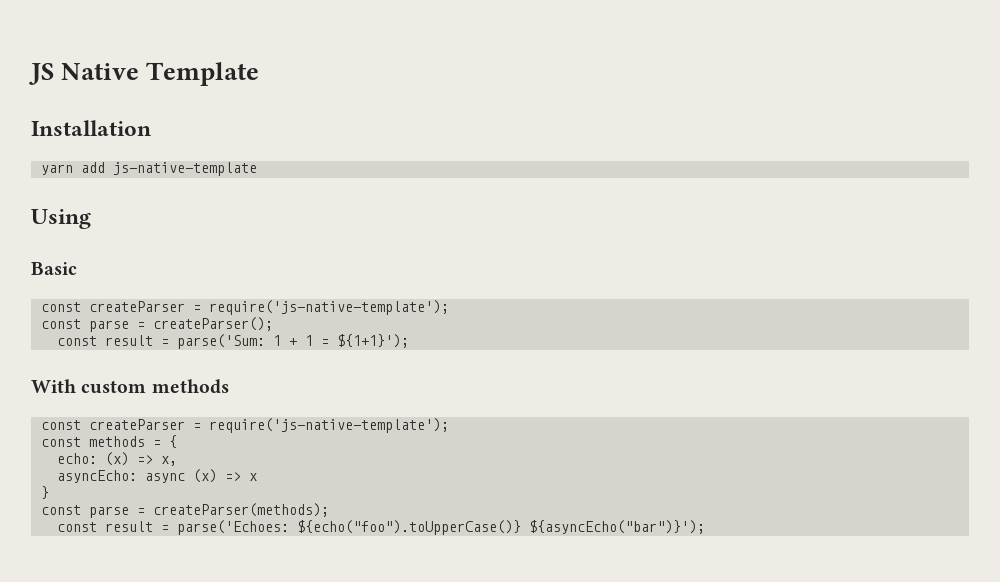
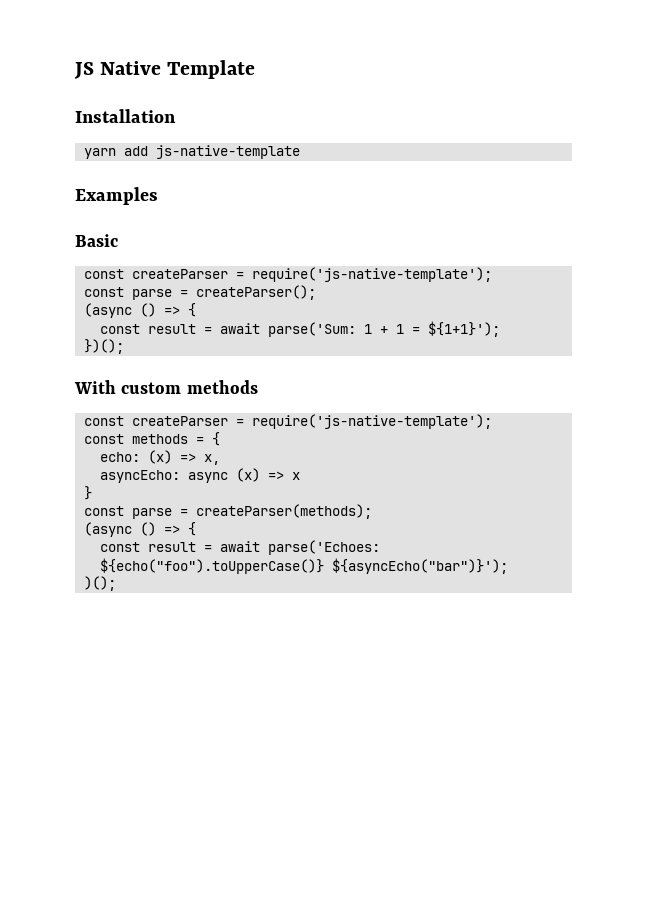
- Using
+ Examples
  const parse = createParser();
- const result = parse('Sum: 1 + 1 = ${1+1}');
+ (async () => {
+ const result = await parse('Sum: 1 + 1 = ${1+1}');
+ })();
  const parse = createParser(methods);
- const result = parse('Echoes: ${echo("foo").toUpperCase()} ${asyncEcho("bar")}');
+ (async () => {
+ const result = await parse('Echoes: ${echo("foo").toUpperCase()} ${asyncEcho("bar")}');
+ )();

